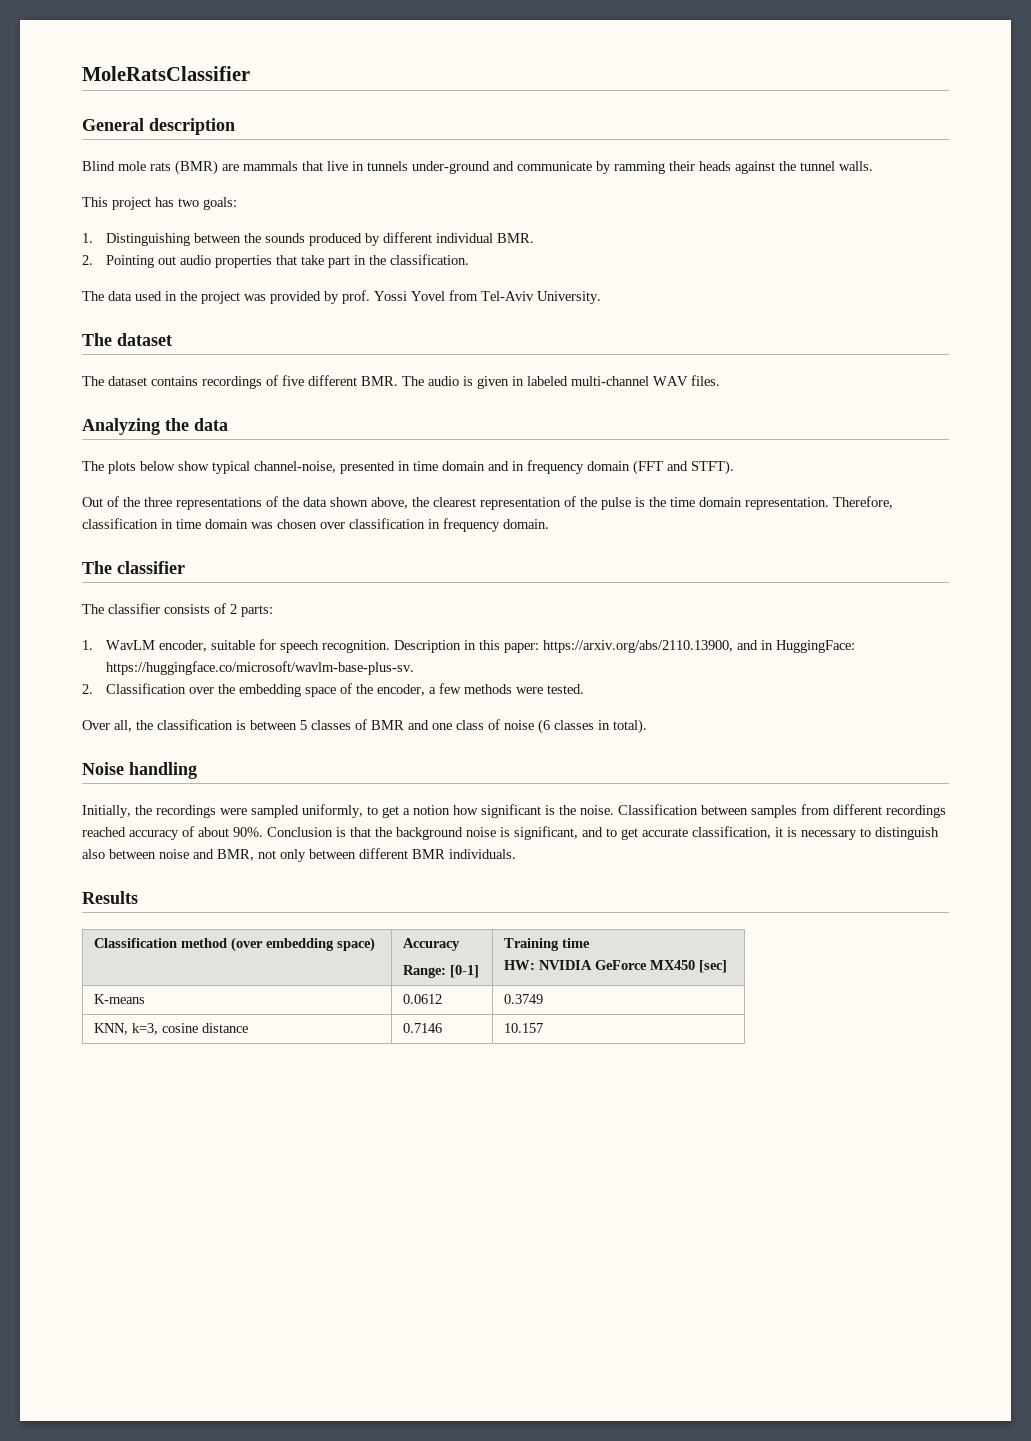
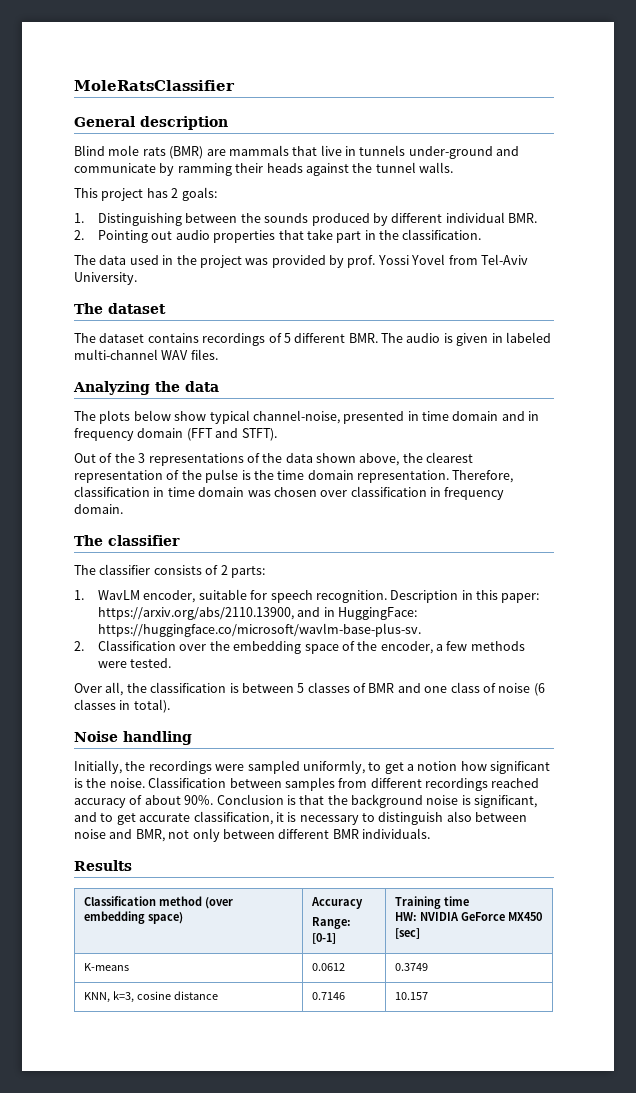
- This project has two goals:
+ This project has 2 goals:
- The dataset contains recordings of five different BMR. The audio is given in labeled multi-channel WAV files.
+ The dataset contains recordings of 5 different BMR. The audio is given in labeled multi-channel WAV files.
- Out of the three representations of the data shown above, the clearest representation of the pulse is the time domain representation.
+ Out of the 3 representations of the data shown above, the clearest representation of the pulse is the time domain representation.

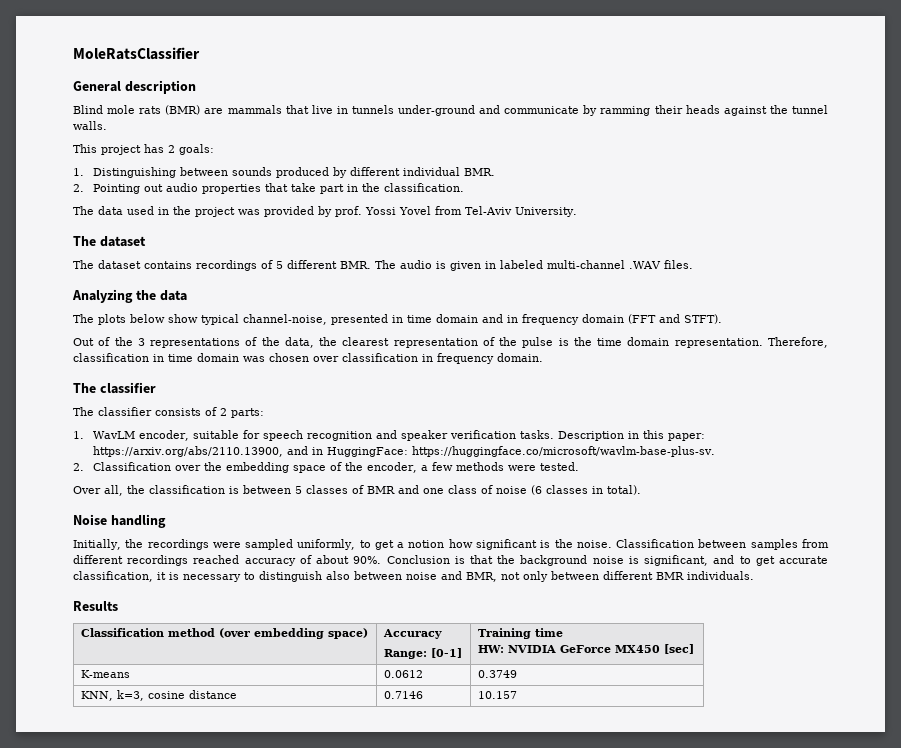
- 1. Distinguishing between the sounds produced by different individual BMR.
+ 1. Distinguishing between sounds produced by different individual BMR.
- The dataset contains recordings of 5 different BMR. The audio is given in labeled multi-channel WAV files.
+ The dataset contains recordings of 5 different BMR. The audio is given in labeled multi-channel .WAV files.
- Out of the 3 representations of the data shown above, the clearest representation of the pulse is the time domain representation.
+ Out of the 3 representations of the data, the clearest representation of the pulse is the time domain representation.
- 1. WavLM encoder, suitable for speech recognition.
+ 1. WavLM encoder, suitable for speech recognition and speaker verification tasks.

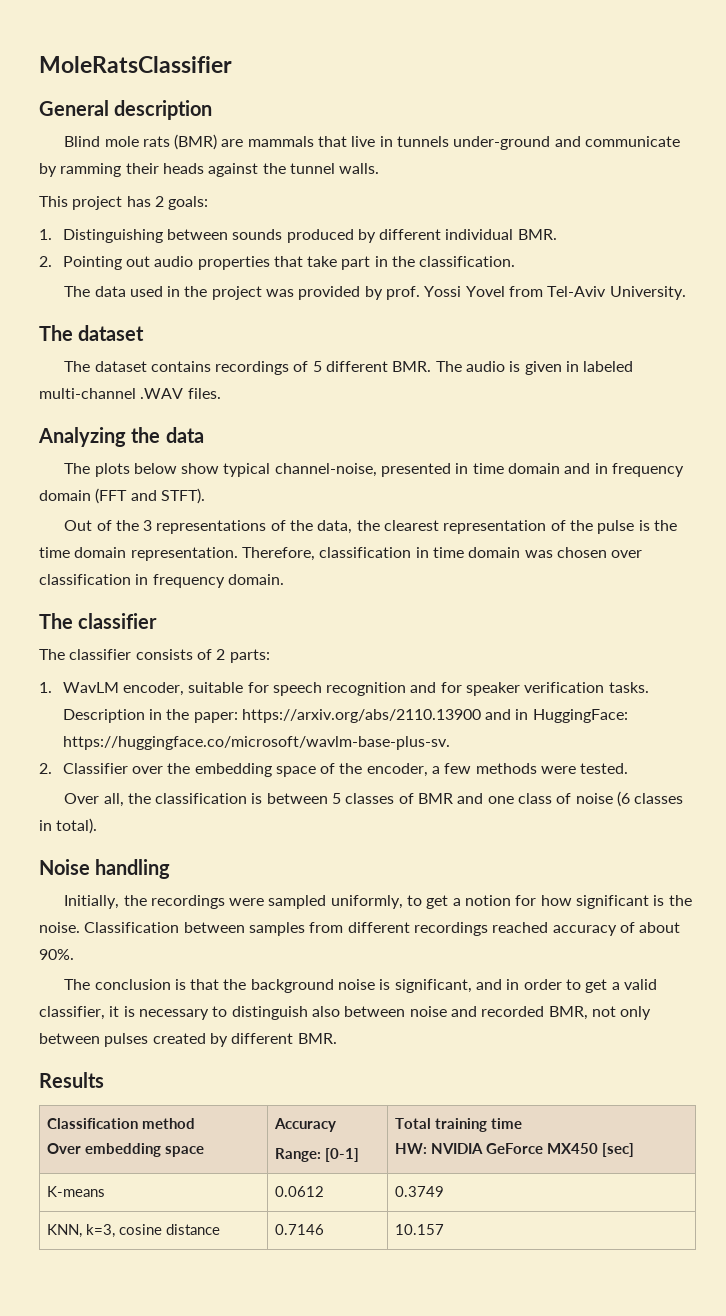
- 1. WavLM encoder, suitable for speech recognition and speaker verification tasks.
+ 1. WavLM encoder, suitable for speech recognition and for speaker verification tasks.
- Description in this paper: https://arxiv.org/abs/2110.13900, and in HuggingFace: https://huggingface.co/microsoft/wavlm-base-plus-sv.
+ Description in the paper: https://arxiv.org/abs/2110.13900 and in HuggingFace: https://huggingface.co/microsoft/wavlm-base-plus-sv.
- 2. Classification over the embedding space of the encoder, a few methods were tested.
+ 2. Classifier over the embedding space of the encoder, a few methods were tested.
- Initially, the recordings were sampled uniformly, to get a notion how significant is the noise.
+ Initially, the recordings were sampled uniformly, to get a notion for how significant is the noise.
- Classification between samples from different recordings reached accuracy of about 90%. Conclusion is that the background noise is significant, and to get accurate classification, it is necessary to distinguish also between noise and BMR, not only between different BMR individuals.
+ Classification between samples from different recordings reached accuracy of about 90%.
+ The conclusion is that the background noise is significant, and in order to get a valid classifier, it is necessary to distinguish also between noise and recorded BMR, not only between pulses created by different BMR.
- Classification method (over embedding space) | Accuracy
- Range: [0-1] | Training time
+ Classification method
+ Over embedding space | Accuracy
+ Range: [0-1] | Total training time

